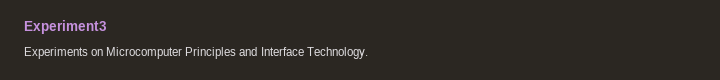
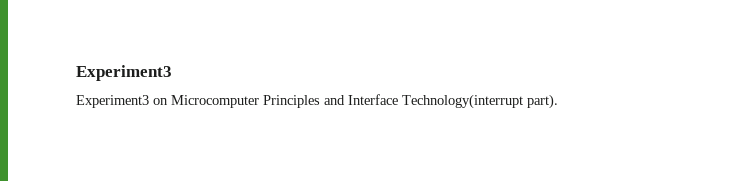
- Experiments on Microcomputer Principles and Interface Technology.
+ Experiment3 on Microcomputer Principles and Interface Technology(interrupt part).

